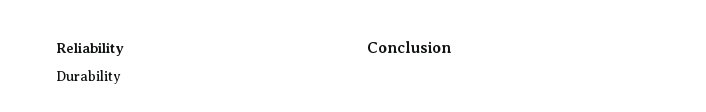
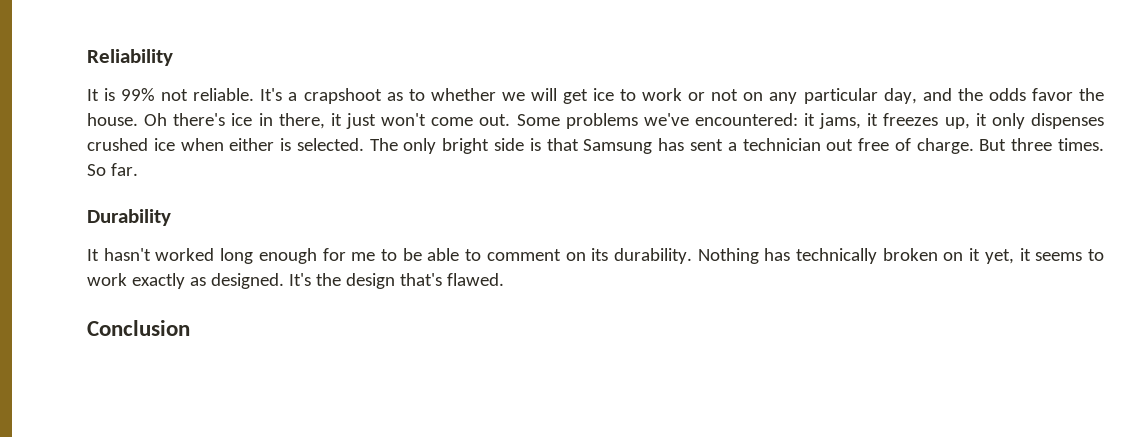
+ It is 99% not reliable. It's a crapshoot as to whether we will get ice to work or not on any particular day, and the odds favor the house. Oh there's ice in there, it just won't come out. Some problems we've encountered: it jams, it freezes up, it only dispenses crushed ice when either is selected. The only bright side is that Samsung has sent a technician out free of charge. But three times. So far.
  Durability
+ It hasn't worked long enough for me to be able to comment on its durability. Nothing has technically broken on it yet, it seems to work exactly as designed. It's the design that's flawed.

